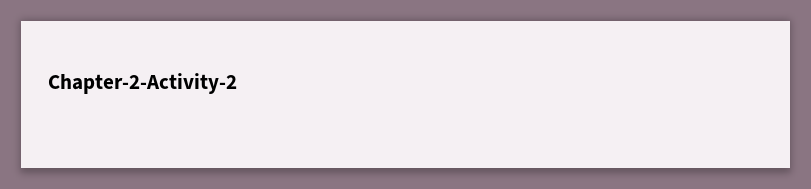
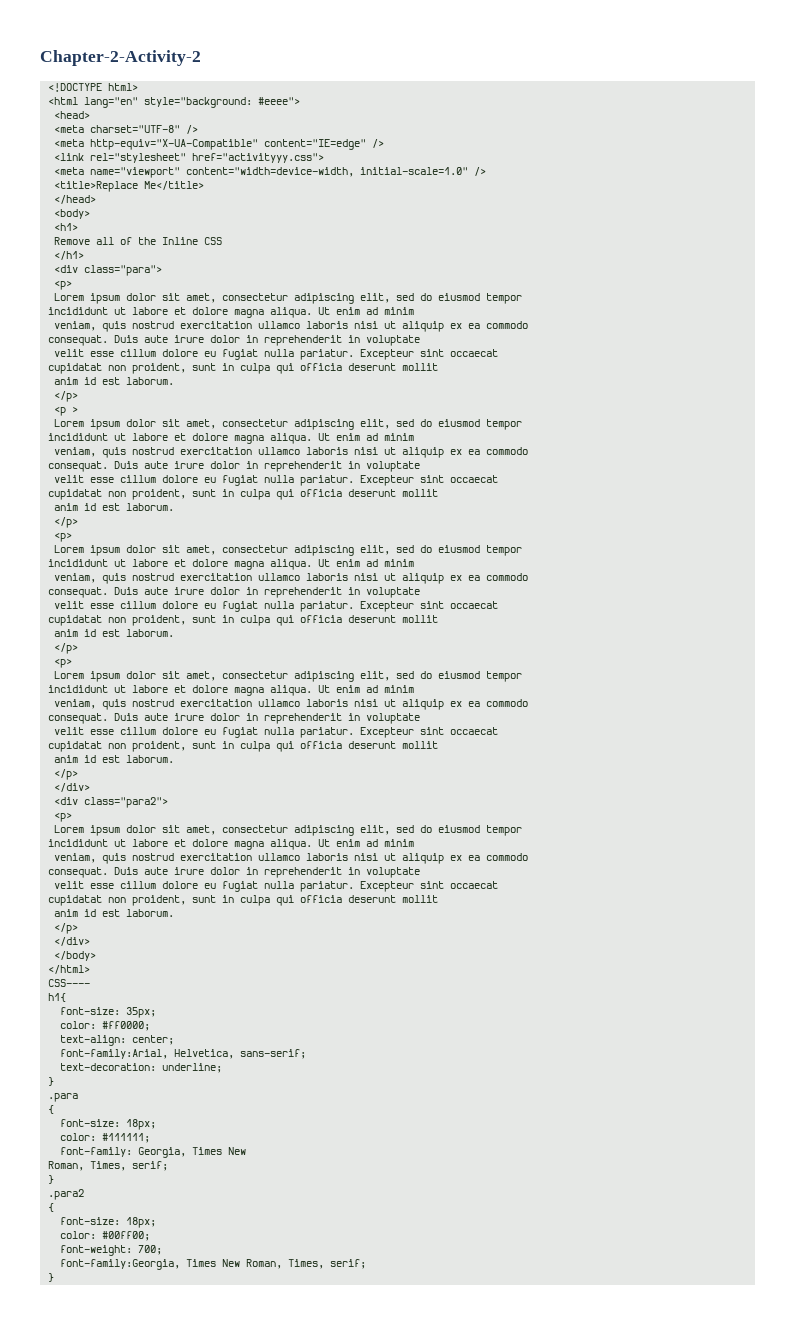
+ <!DOCTYPE html>
+ <html lang="en" style="background: #eeee">
+ <head>
+ <meta charset="UTF-8" />
+ <meta http-equiv="X-UA-Compatible" content="IE=edge" />
+ <link rel="stylesheet" href="activityyy.css">
+ <meta name="viewport" content="width=device-width, initial-scale=1.0" />
+ <title>Replace Me</title>
+ </head>
+ <body>
+ <h1>
+ Remove all of the Inline CSS
+ </h1>
+ <div class="para">
+ <p>
+ Lorem ipsum dolor sit amet, consectetur adipiscing elit, sed do eiusmod tempor
+ incididunt ut labore et dolore magna aliqua. Ut enim ad minim
+ veniam, quis nostrud exercitation ullamco laboris nisi ut aliquip ex ea commodo
+ consequat. Duis aute irure dolor in reprehenderit in voluptate
+ velit esse cillum dolore eu fugiat nulla pariatur. Excepteur sint occaecat
+ cupidatat non proident, sunt in culpa qui officia deserunt mollit
+ anim id est laborum.
+ </p>
+ <p >
+ Lorem ipsum dolor sit amet, consectetur adipiscing elit, sed do eiusmod tempor
+ incididunt ut labore et dolore magna aliqua. Ut enim ad minim
+ veniam, quis nostrud exercitation ullamco laboris nisi ut aliquip ex ea commodo
+ consequat. Duis aute irure dolor in reprehenderit in voluptate
+ velit esse cillum dolore eu fugiat nulla pariatur. Excepteur sint occaecat
+ cupidatat non proident, sunt in culpa qui officia deserunt mollit
+ anim id est laborum.
+ </p>
+ <p>
+ Lorem ipsum dolor sit amet, consectetur adipiscing elit, sed do eiusmod tempor
+ incididunt ut labore et dolore magna aliqua. Ut enim ad minim
+ veniam, quis nostrud exercitation ullamco laboris nisi ut aliquip ex ea commodo
+ consequat. Duis aute irure dolor in reprehenderit in voluptate
+ velit esse cillum dolore eu fugiat nulla pariatur. Excepteur sint occaecat
+ cupidatat non proident, sunt in culpa qui officia deserunt mollit
+ anim id est laborum.
+ </p>
+ <p>
+ Lorem ipsum dolor sit amet, consectetur adipiscing elit, sed do eiusmod tempor
+ incididunt ut labore et dolore magna aliqua. Ut enim ad minim
+ veniam, quis nostrud exercitation ullamco laboris nisi ut aliquip ex ea commodo
+ consequat. Duis aute irure dolor in reprehenderit in voluptate
+ velit esse cillum dolore eu fugiat nulla pariatur. Excepteur sint occaecat
+ cupidatat non proident, sunt in culpa qui officia deserunt mollit
+ anim id est laborum.
+ </p>
+ </div>
+ <div class="para2">
+ <p>
+ Lorem ipsum dolor sit amet, consectetur adipiscing elit, sed do eiusmod tempor
+ incididunt ut labore et dolore magna aliqua. Ut enim ad minim
+ veniam, quis nostrud exercitation ullamco laboris nisi ut aliquip ex ea commodo
+ consequat. Duis aute irure dolor in reprehenderit in voluptate
+ velit esse cillum dolore eu fugiat nulla pariatur. Excepteur sint occaecat
+ cupidatat non proident, sunt in culpa qui officia deserunt mollit
+ anim id est laborum.
+ </p>
+ </div>
+ </body>
+ </html>
+ CSS----
+ h1{
+ font-size: 35px;
+ color: #ff0000;
+ text-align: center;
+ font-family:Arial, Helvetica, sans-serif;
+ text-decoration: underline;
+ }
+ .para
+ {
+ font-size: 18px;
+ color: #111111;
+ font-family: Georgia, Times New
+ Roman, Times, serif;
+ }
+ .para2
+ {
+ font-size: 18px;
+ color: #00ff00;
+ font-weight: 700;
+ font-family:Georgia, Times New Roman, Times, serif;
+ }

